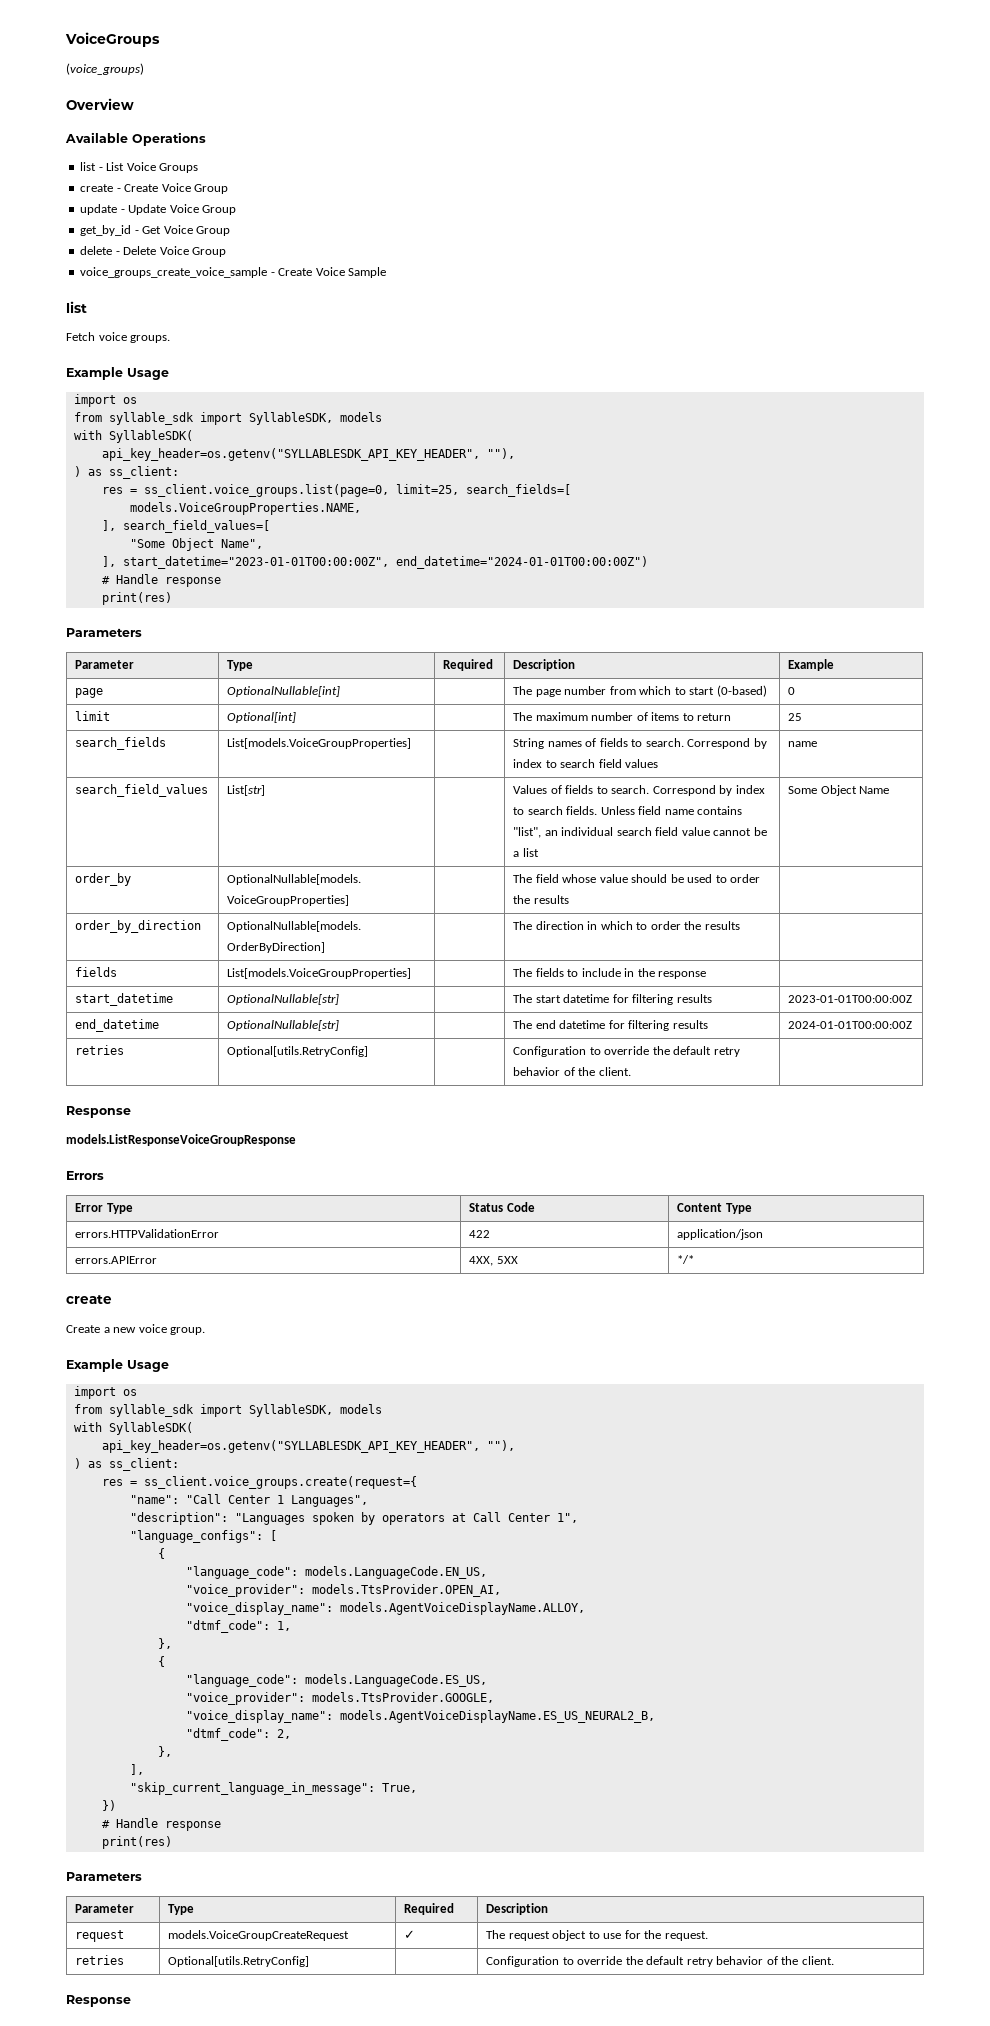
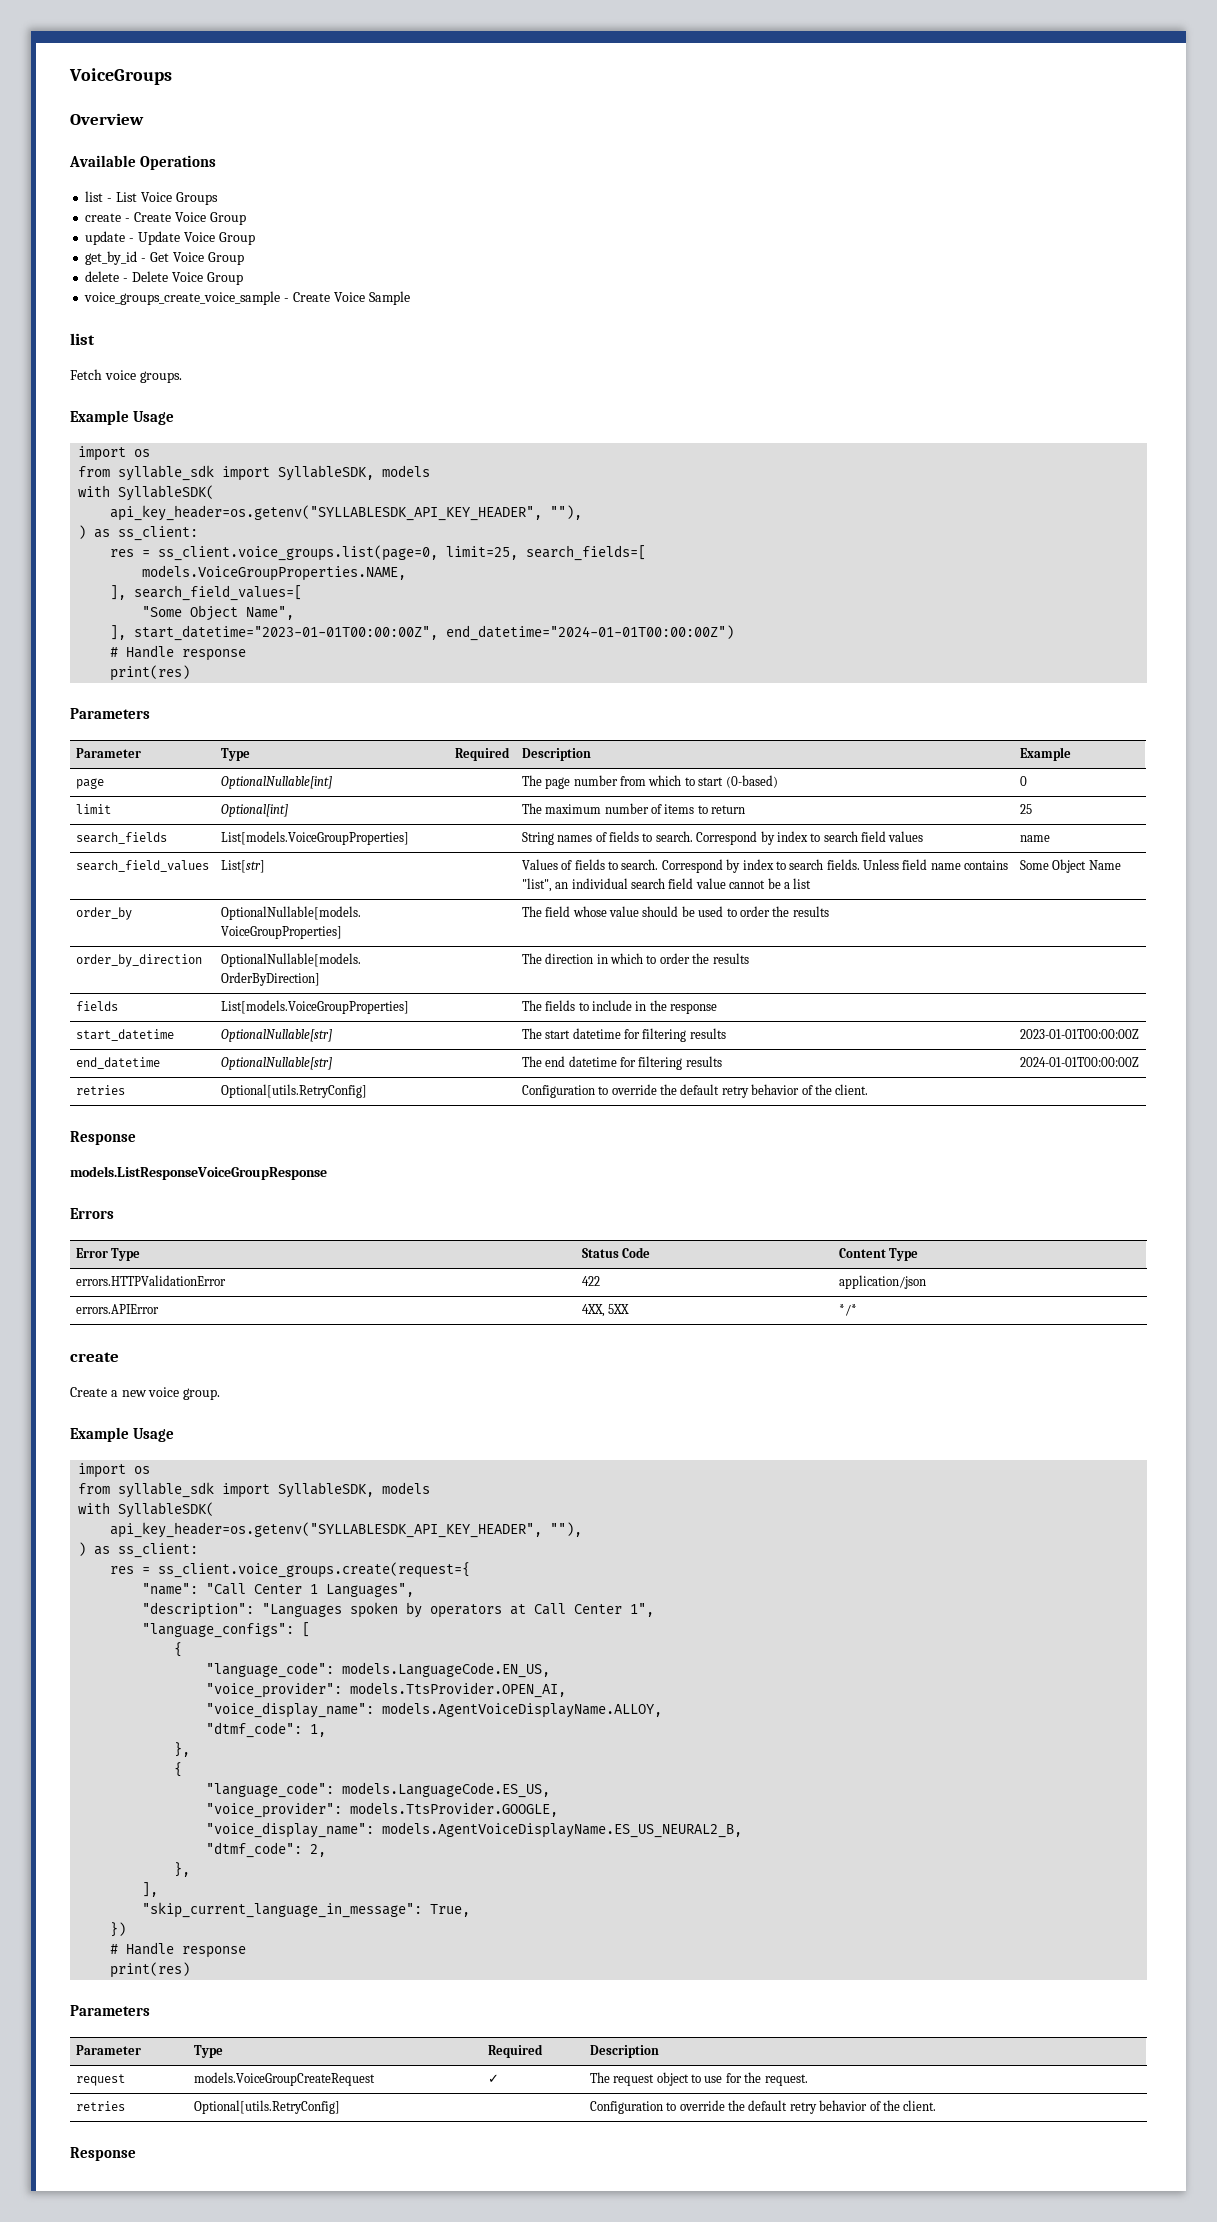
- (voice_groups)

